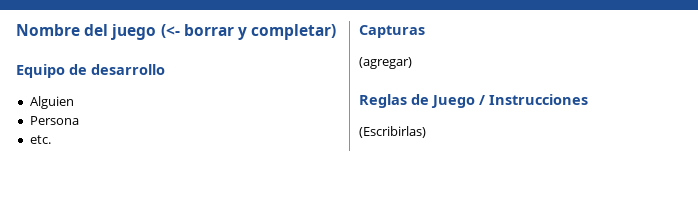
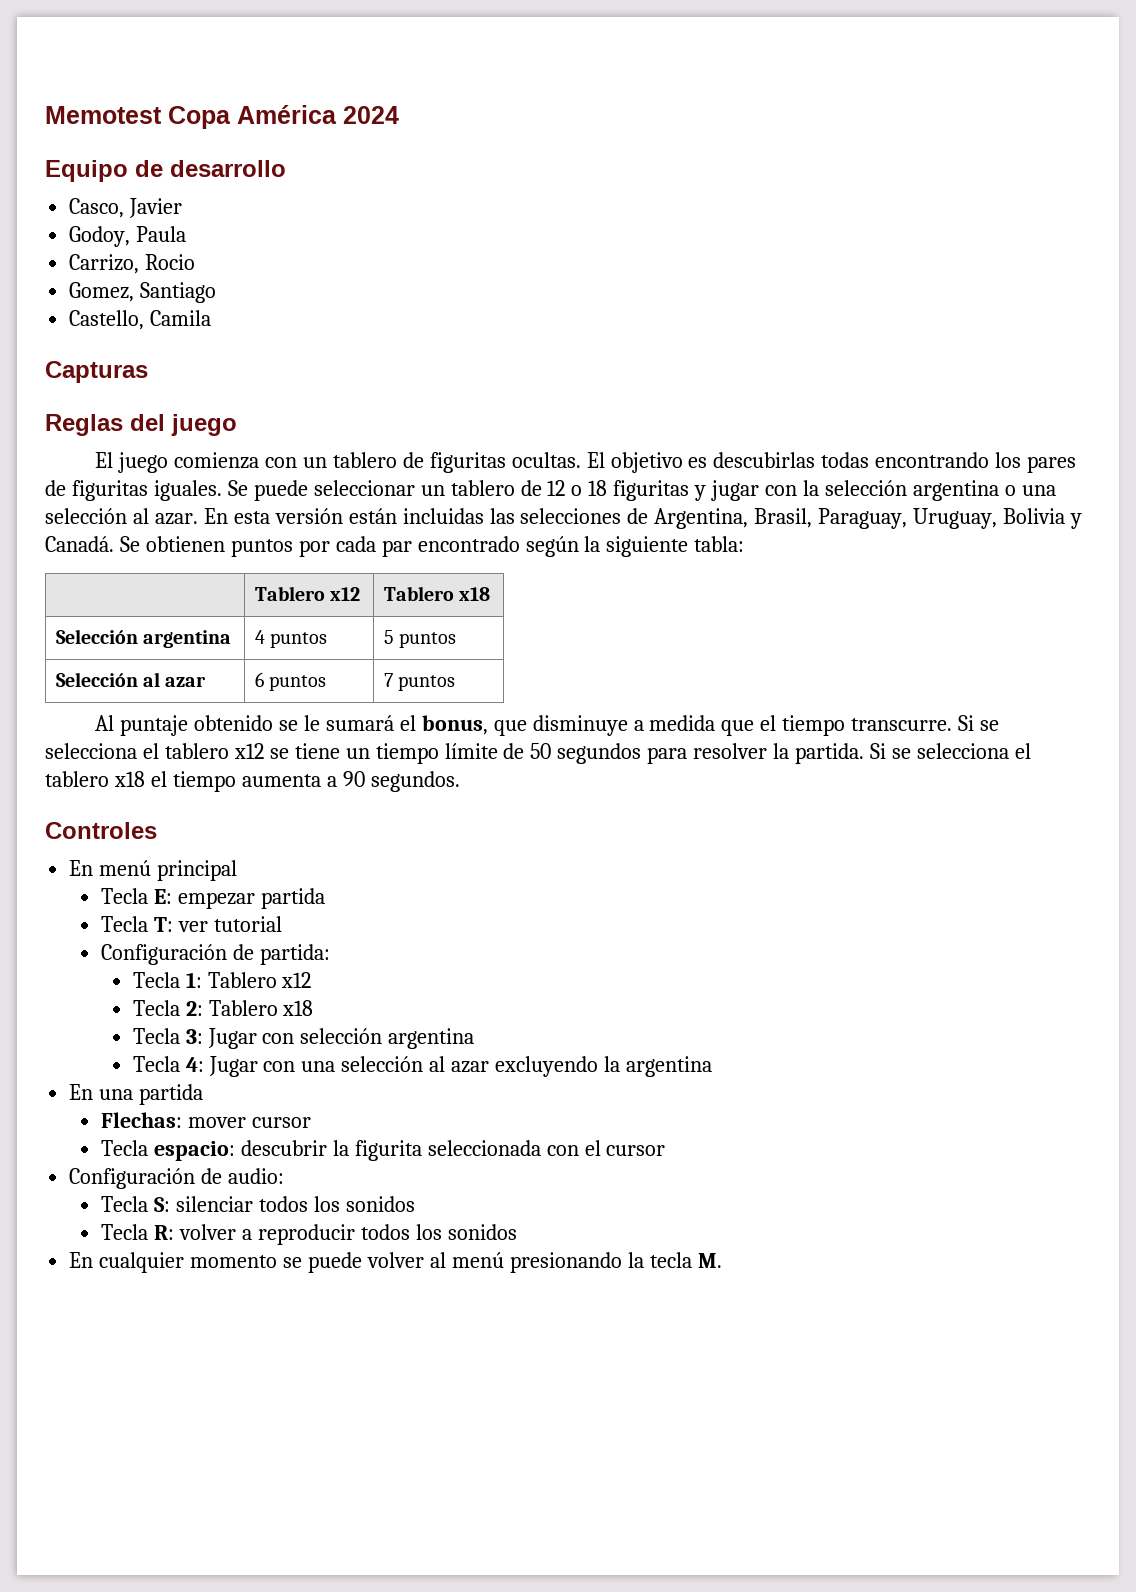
- Nombre del juego (<- borrar y completar)
+ Memotest Copa América 2024
  Equipo de desarrollo
- Alguien
- Persona
- etc.
+ Casco, Javier
+ Godoy, Paula
+ Carrizo, Rocio
+ Gomez, Santiago
+ Castello, Camila
  Capturas
- (agregar)
- Reglas de Juego / Instrucciones
- (Escribirlas)
+ Reglas del juego
+ El juego comienza con un tablero de figuritas ocultas. El objetivo es descubirlas todas encontrando los pares de figuritas iguales. Se puede seleccionar un tablero de 12 o 18 figuritas y jugar con la selección argentina o una selección al azar. En esta versión están incluidas las selecciones de Argentina, Brasil, Paraguay, Uruguay, Bolivia y Canadá. Se obtienen puntos por cada par encontrado según la siguiente tabla:
+ | Tablero x12 | Tablero x18
+ Selección argentina | 4 puntos | 5 puntos
+ Selección al azar | 6 puntos | 7 puntos
+ Al puntaje obtenido se le sumará el bonus, que disminuye a medida que el tiempo transcurre. Si se selecciona el tablero x12 se tiene un tiempo límite de 50 segundos para resolver la partida. Si se selecciona el tablero x18 el tiempo aumenta a 90 segundos.
+ Controles
+ En menú principal
+ Tecla E: empezar partida
+ Tecla T: ver tutorial
+ Configuración de partida:
+ Tecla 1: Tablero x12
+ Tecla 2: Tablero x18
+ Tecla 3: Jugar con selección argentina
+ Tecla 4: Jugar con una selección al azar excluyendo la argentina
+ En una partida
+ Flechas: mover cursor
+ Tecla espacio: descubrir la figurita seleccionada con el cursor
+ Configuración de audio:
+ Tecla S: silenciar todos los sonidos
+ Tecla R: volver a reproducir todos los sonidos
+ En cualquier momento se puede volver al menú presionando la tecla M.

